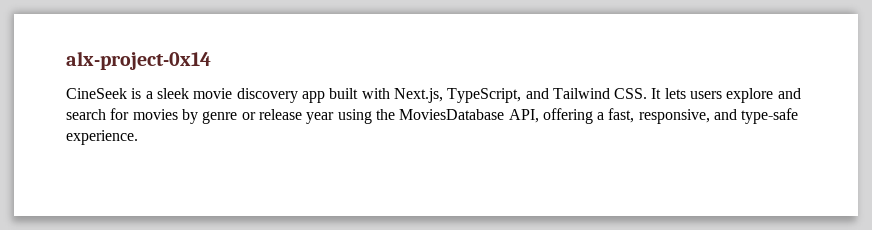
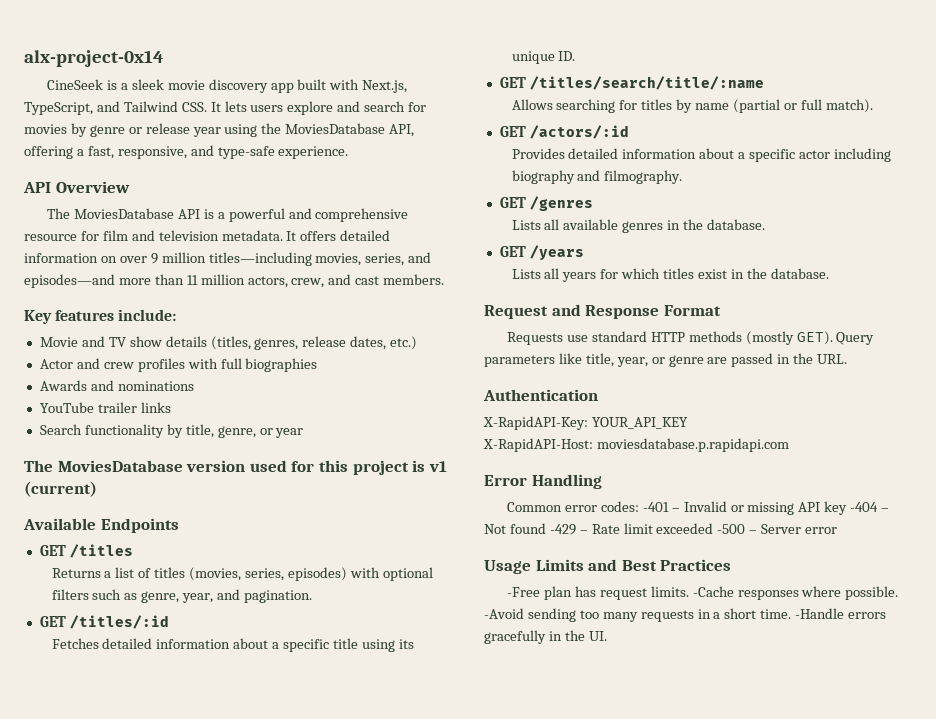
+ API Overview
+ The MoviesDatabase API is a powerful and comprehensive resource for film and television metadata. It offers detailed information on over 9 million titles—including movies, series, and episodes—and more than 11 million actors, crew, and cast members.
+ Key features include:
+ Movie and TV show details (titles, genres, release dates, etc.)
+ Actor and crew profiles with full biographies
+ Awards and nominations
+ YouTube trailer links
+ Search functionality by title, genre, or year
+ The MoviesDatabase version used for this project is v1 (current)
+ Available Endpoints
+ GET /titles
+ Returns a list of titles (movies, series, episodes) with optional filters such as genre, year, and pagination.
+ GET /titles/:id
+ Fetches detailed information about a specific title using its unique ID.
+ GET /titles/search/title/:name
+ Allows searching for titles by name (partial or full match).
+ GET /actors/:id
+ Provides detailed information about a specific actor including biography and filmography.
+ GET /genres
+ Lists all available genres in the database.
+ GET /years
+ Lists all years for which titles exist in the database.
+ Request and Response Format
+ Requests use standard HTTP methods (mostly GET). Query parameters like title, year, or genre are passed in the URL.
+ Authentication
+ X-RapidAPI-Key: YOUR_API_KEY
+ X-RapidAPI-Host: moviesdatabase.p.rapidapi.com
+ Error Handling
+ Common error codes: -401 – Invalid or missing API key -404 – Not found -429 – Rate limit exceeded -500 – Server error
+ Usage Limits and Best Practices
+ -Free plan has request limits. -Cache responses where possible. -Avoid sending too many requests in a short time. -Handle errors gracefully in the UI.

